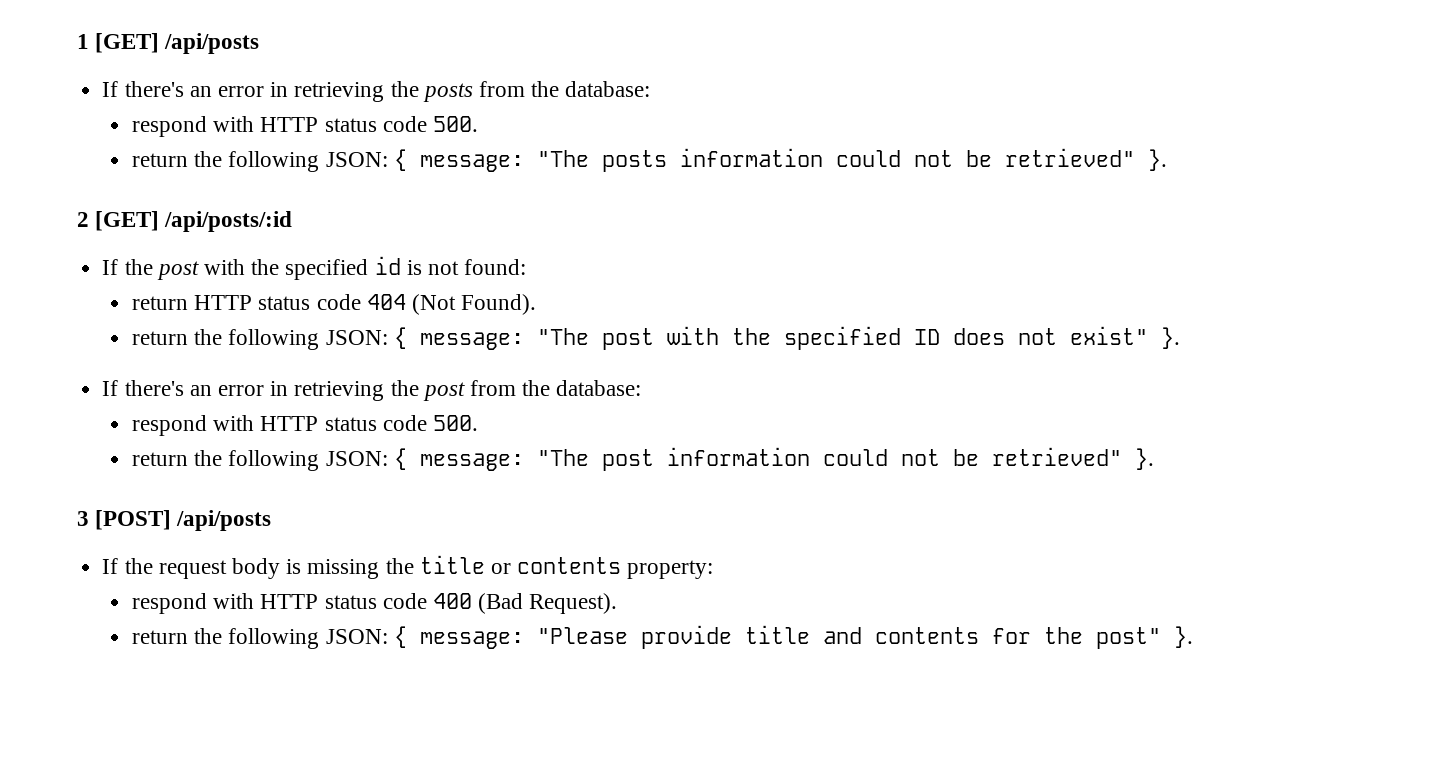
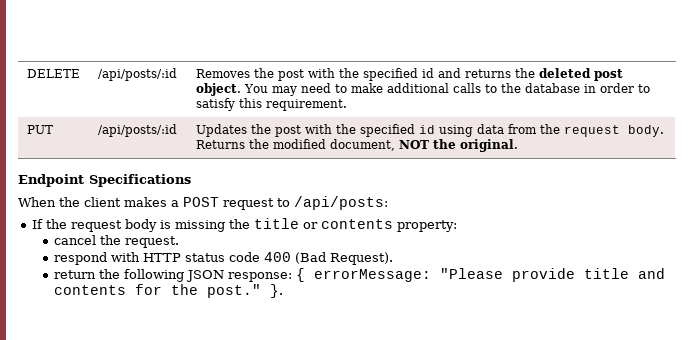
- 1 [GET] /api/posts
- If there's an error in retrieving the posts from the database:
- respond with HTTP status code 500.
- return the following JSON: { message: "The posts information could not be retrieved" }.
- 2 [GET] /api/posts/:id
- If the post with the specified id is not found:
- return HTTP status code 404 (Not Found).
- return the following JSON: { message: "The post with the specified ID does not exist" }.
- If there's an error in retrieving the post from the database:
- respond with HTTP status code 500.
- return the following JSON: { message: "The post information could not be retrieved" }.
- 3 [POST] /api/posts
+ DELETE | /api/posts/:id | Removes the post with the specified id and returns the deleted post object. You may need to make additional calls to the database in order to satisfy this requirement.
+ PUT | /api/posts/:id | Updates the post with the specified id using data from the request body. Returns the modified document, NOT the original.
+ Endpoint Specifications
+ When the client makes a POST request to /api/posts:
+ cancel the request.
- return the following JSON: { message: "Please provide title and contents for the post" }.
+ return the following JSON response: { errorMessage: "Please provide title and contents for the post." }.

